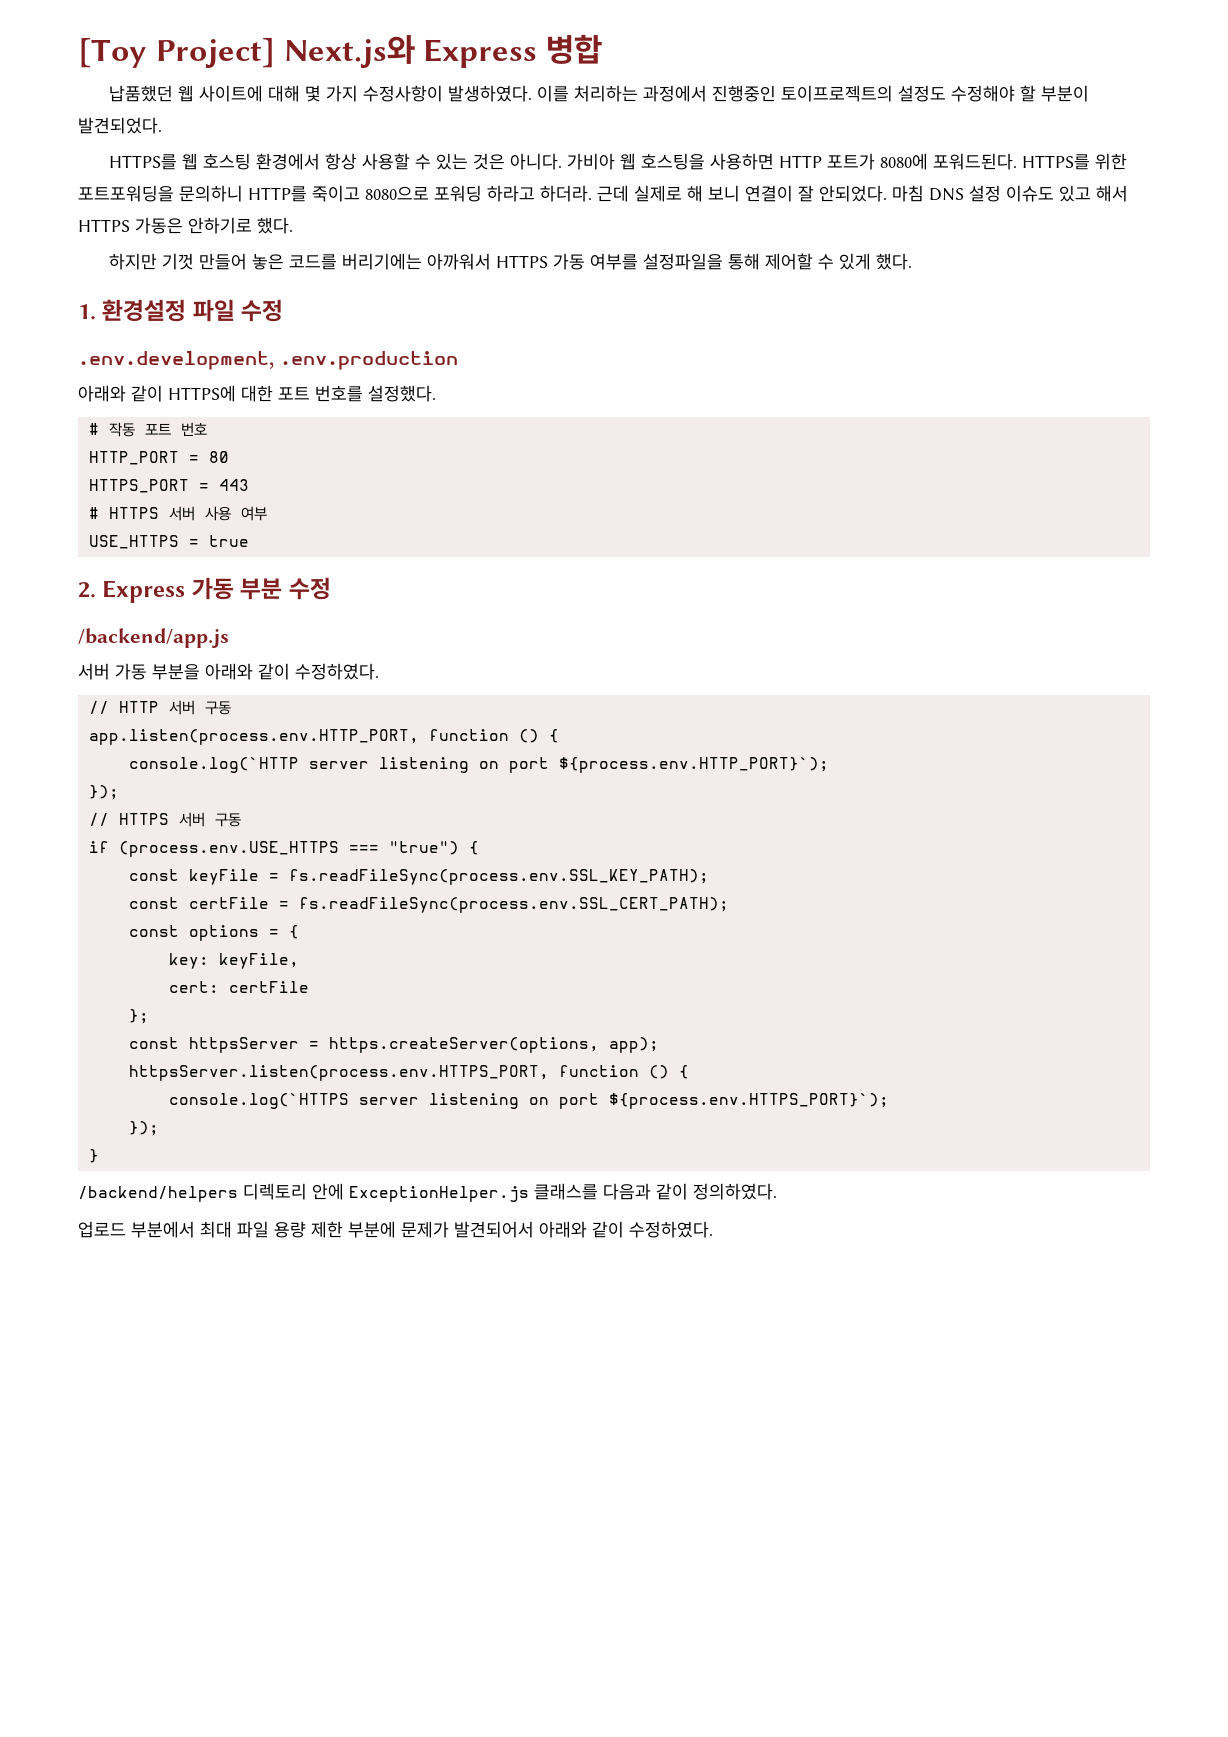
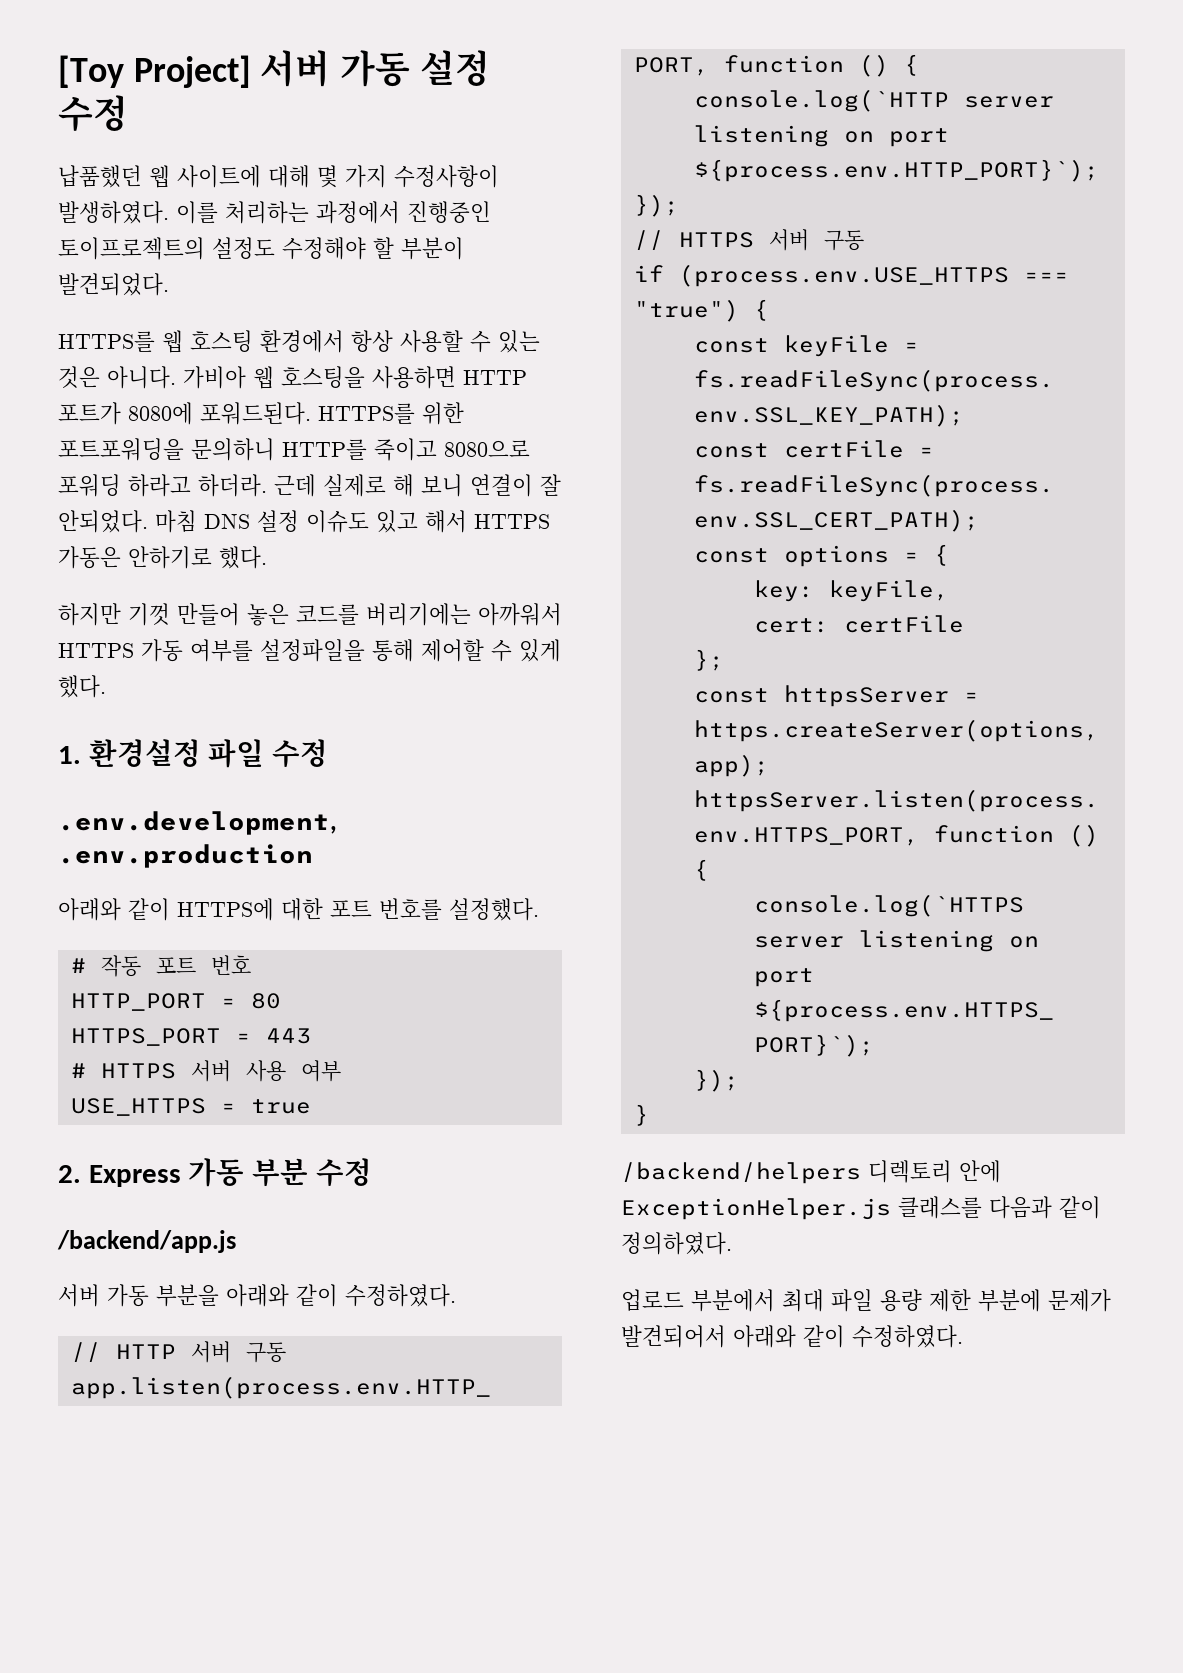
- [Toy Project] Next.js와 Express 병합
+ [Toy Project] 서버 가동 설정 수정

